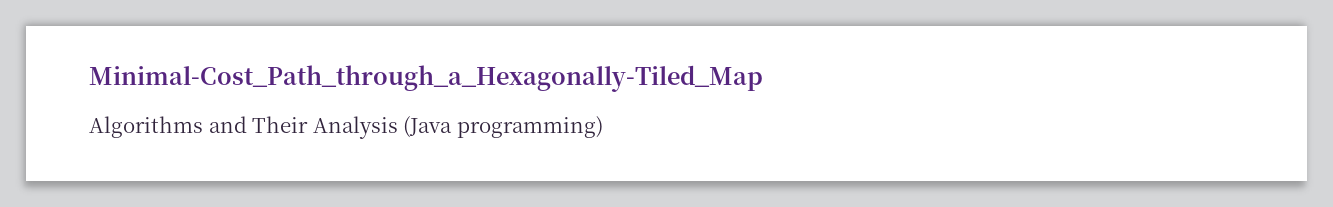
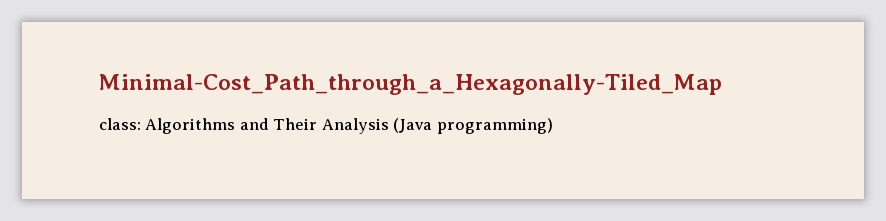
- Algorithms and Their Analysis (Java programming)
+ class: Algorithms and Their Analysis (Java programming)

